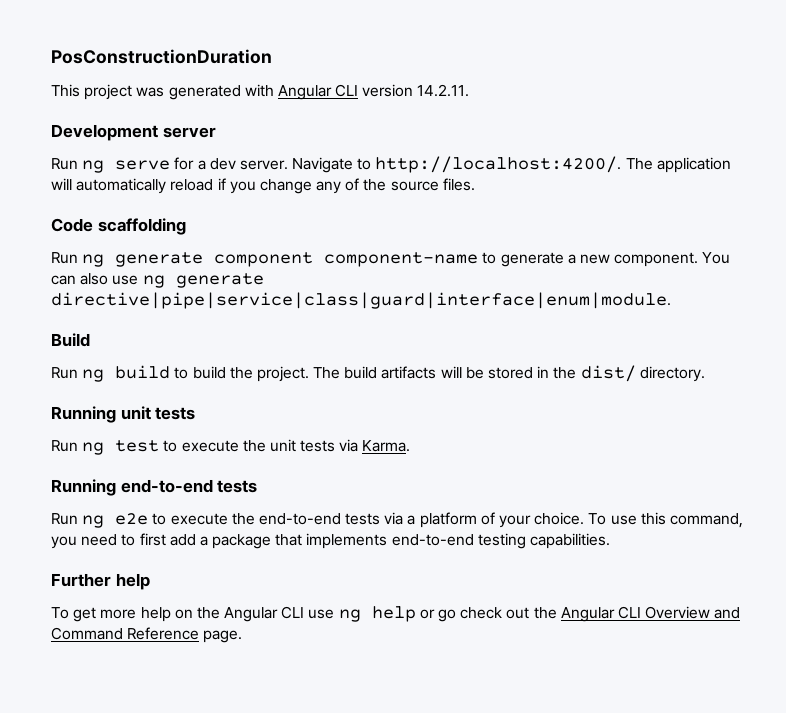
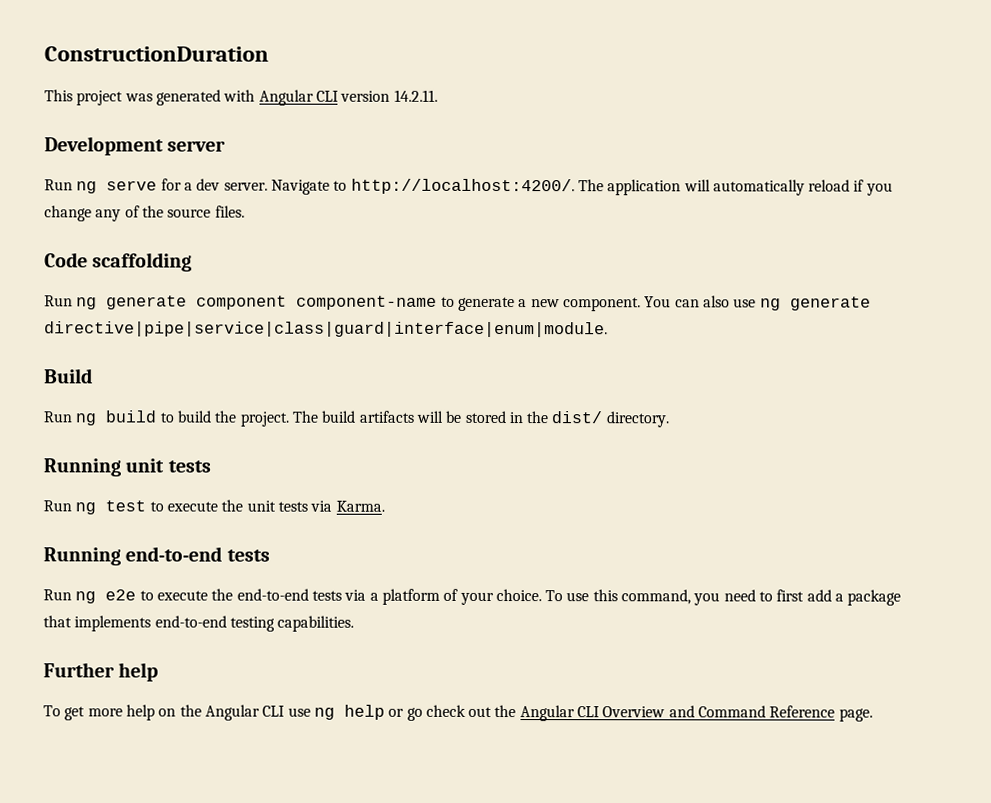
- PosConstructionDuration
+ ConstructionDuration

